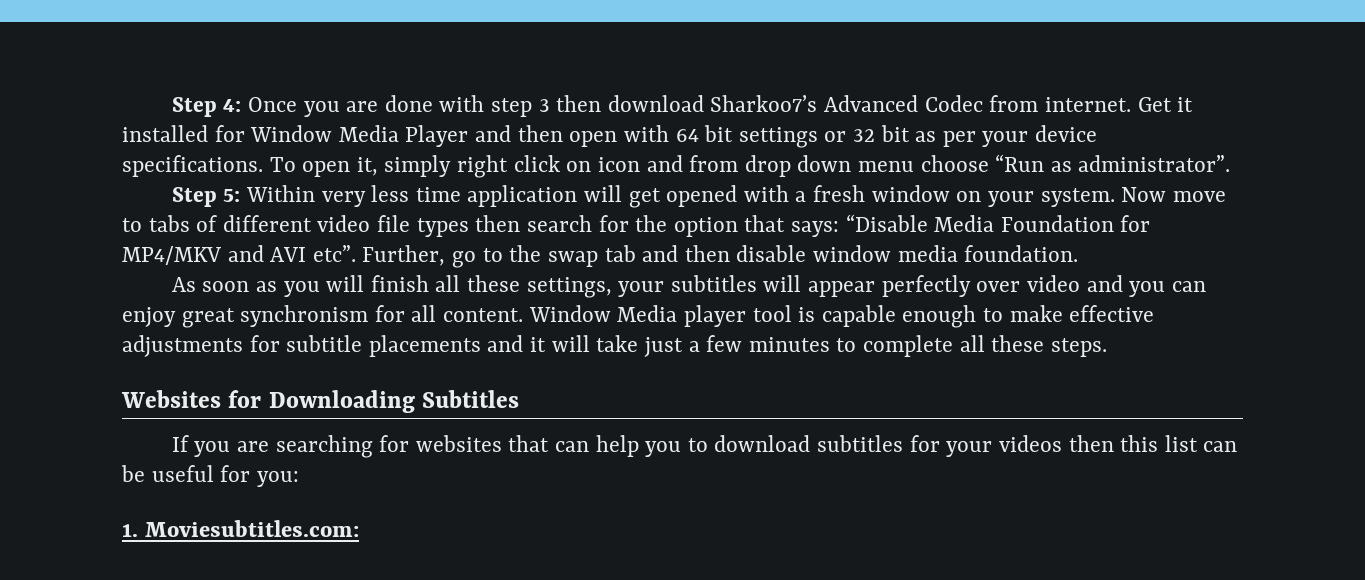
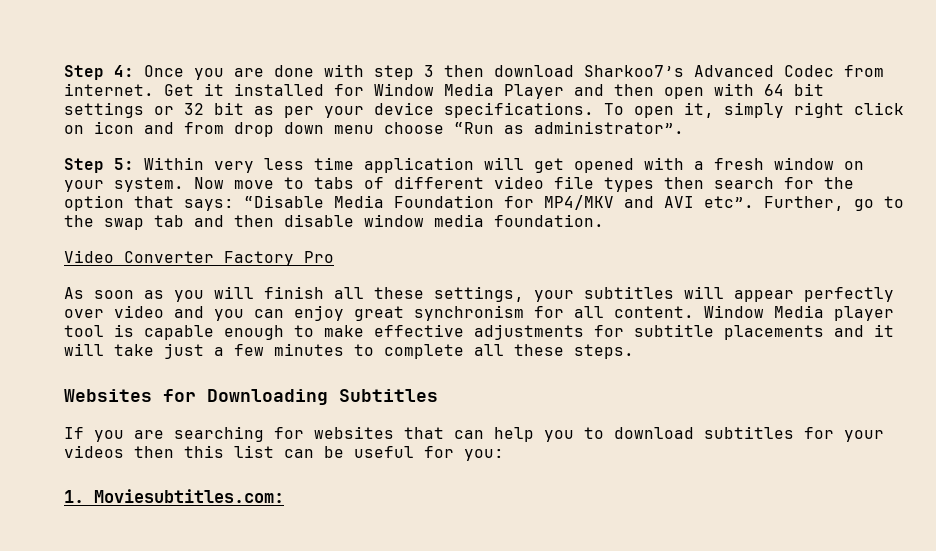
+ Video Converter Factory Pro

